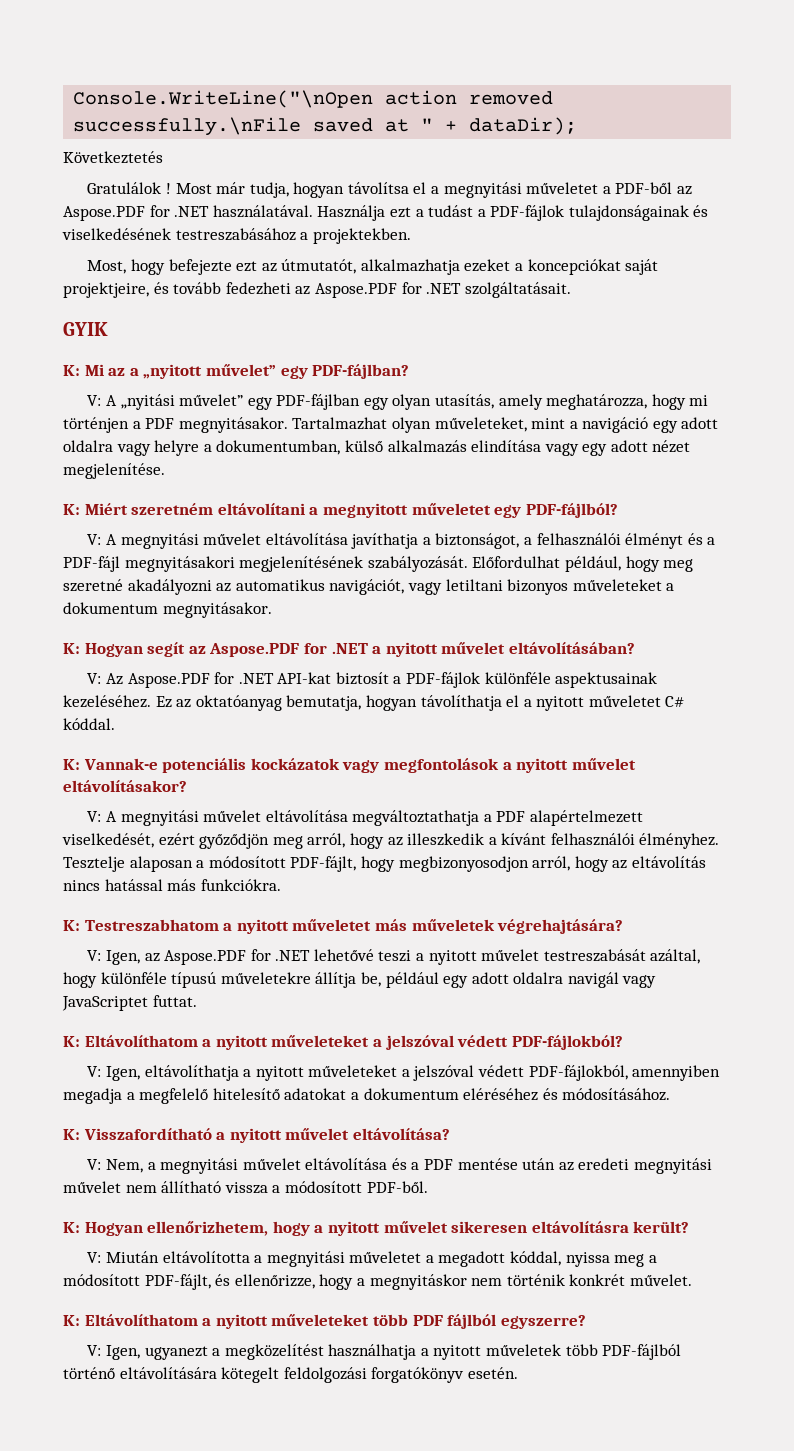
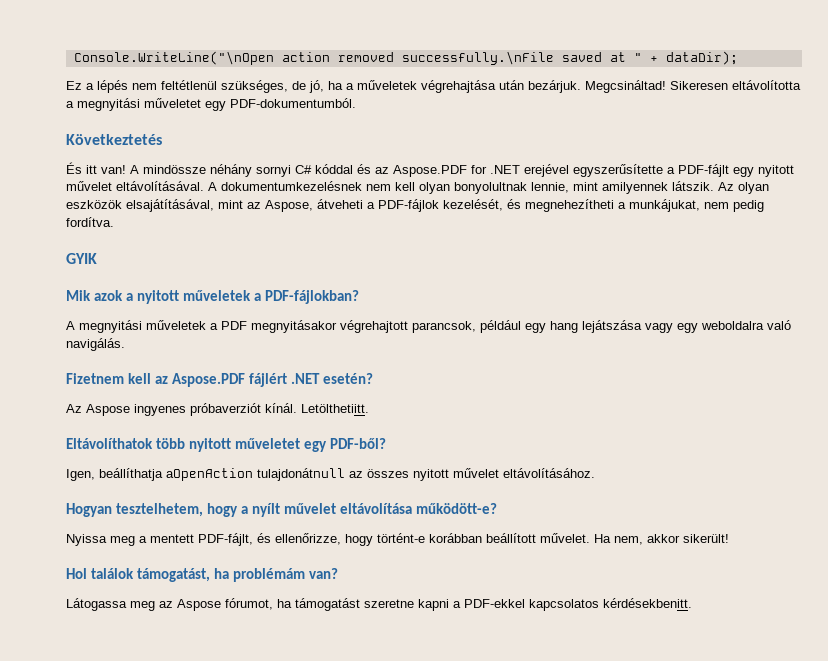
+ Ez a lépés nem feltétlenül szükséges, de jó, ha a műveletek végrehajtása után bezárjuk. Megcsináltad! Sikeresen eltávolította a megnyitási műveletet egy PDF-dokumentumból.
  Következtetés
- Gratulálok ! Most már tudja, hogyan távolítsa el a megnyitási műveletet a PDF-ből az Aspose.PDF for .NET használatával. Használja ezt a tudást a PDF-fájlok tulajdonságainak és viselkedésének testreszabásához a projektekben.
- Most, hogy befejezte ezt az útmutatót, alkalmazhatja ezeket a koncepciókat saját projektjeire, és tovább fedezheti az Aspose.PDF for .NET szolgáltatásait.
+ És itt van! A mindössze néhány sornyi C# kóddal és az Aspose.PDF for .NET erejével egyszerűsítette a PDF-fájlt egy nyitott művelet eltávolításával. A dokumentumkezelésnek nem kell olyan bonyolultnak lennie, mint amilyennek látszik. Az olyan eszközök elsajátításával, mint az Aspose, átveheti a PDF-fájlok kezelését, és megnehezítheti a munkájukat, nem pedig fordítva.
  GYIK
- K: Mi az a „nyitott művelet” egy PDF-fájlban?
- V: A „nyitási művelet” egy PDF-fájlban egy olyan utasítás, amely meghatározza, hogy mi történjen a PDF megnyitásakor. Tartalmazhat olyan műveleteket, mint a navigáció egy adott oldalra vagy helyre a dokumentumban, külső alkalmazás elindítása vagy egy adott nézet megjelenítése.
- K: Miért szeretném eltávolítani a megnyitott műveletet egy PDF-fájlból?
- V: A megnyitási művelet eltávolítása javíthatja a biztonságot, a felhasználói élményt és a PDF-fájl megnyitásakori megjelenítésének szabályozását. Előfordulhat például, hogy meg szeretné akadályozni az automatikus navigációt, vagy letiltani bizonyos műveleteket a dokumentum megnyitásakor.
- K: Hogyan segít az Aspose.PDF for .NET a nyitott művelet eltávolításában?
- V: Az Aspose.PDF for .NET API-kat biztosít a PDF-fájlok különféle aspektusainak kezeléséhez. Ez az oktatóanyag bemutatja, hogyan távolíthatja el a nyitott műveletet C# kóddal.
- K: Vannak-e potenciális kockázatok vagy megfontolások a nyitott művelet eltávolításakor?
- V: A megnyitási művelet eltávolítása megváltoztathatja a PDF alapértelmezett viselkedését, ezért győződjön meg arról, hogy az illeszkedik a kívánt felhasználói élményhez. Tesztelje alaposan a módosított PDF-fájlt, hogy megbizonyosodjon arról, hogy az eltávolítás nincs hatással más funkciókra.
- K: Testreszabhatom a nyitott műveletet más műveletek végrehajtására?
- V: Igen, az Aspose.PDF for .NET lehetővé teszi a nyitott művelet testreszabását azáltal, hogy különféle típusú műveletekre állítja be, például egy adott oldalra navigál vagy JavaScriptet futtat.
- K: Eltávolíthatom a nyitott műveleteket a jelszóval védett PDF-fájlokból?
- V: Igen, eltávolíthatja a nyitott műveleteket a jelszóval védett PDF-fájlokból, amennyiben megadja a megfelelő hitelesítő adatokat a dokumentum eléréséhez és módosításához.
- K: Visszafordítható a nyitott művelet eltávolítása?
- V: Nem, a megnyitási művelet eltávolítása és a PDF mentése után az eredeti megnyitási művelet nem állítható vissza a módosított PDF-ből.
- K: Hogyan ellenőrizhetem, hogy a nyitott művelet sikeresen eltávolításra került?
- V: Miután eltávolította a megnyitási műveletet a megadott kóddal, nyissa meg a módosított PDF-fájlt, és ellenőrizze, hogy a megnyitáskor nem történik konkrét művelet.
- K: Eltávolíthatom a nyitott műveleteket több PDF fájlból egyszerre?
- V: Igen, ugyanezt a megközelítést használhatja a nyitott műveletek több PDF-fájlból történő eltávolítására kötegelt feldolgozási forgatókönyv esetén.
+ Mik azok a nyitott műveletek a PDF-fájlokban?
+ A megnyitási műveletek a PDF megnyitásakor végrehajtott parancsok, például egy hang lejátszása vagy egy weboldalra való navigálás.
+ Fizetnem kell az Aspose.PDF fájlért .NET esetén?
+ Az Aspose ingyenes próbaverziót kínál. Letölthetiitt.
+ Eltávolíthatok több nyitott műveletet egy PDF-ből?
+ Igen, beállíthatja aOpenAction tulajdonátnull az összes nyitott művelet eltávolításához.
+ Hogyan tesztelhetem, hogy a nyílt művelet eltávolítása működött-e?
+ Nyissa meg a mentett PDF-fájlt, és ellenőrizze, hogy történt-e korábban beállított művelet. Ha nem, akkor sikerült!
+ Hol találok támogatást, ha problémám van?
+ Látogassa meg az Aspose fórumot, ha támogatást szeretne kapni a PDF-ekkel kapcsolatos kérdésekbenitt.

